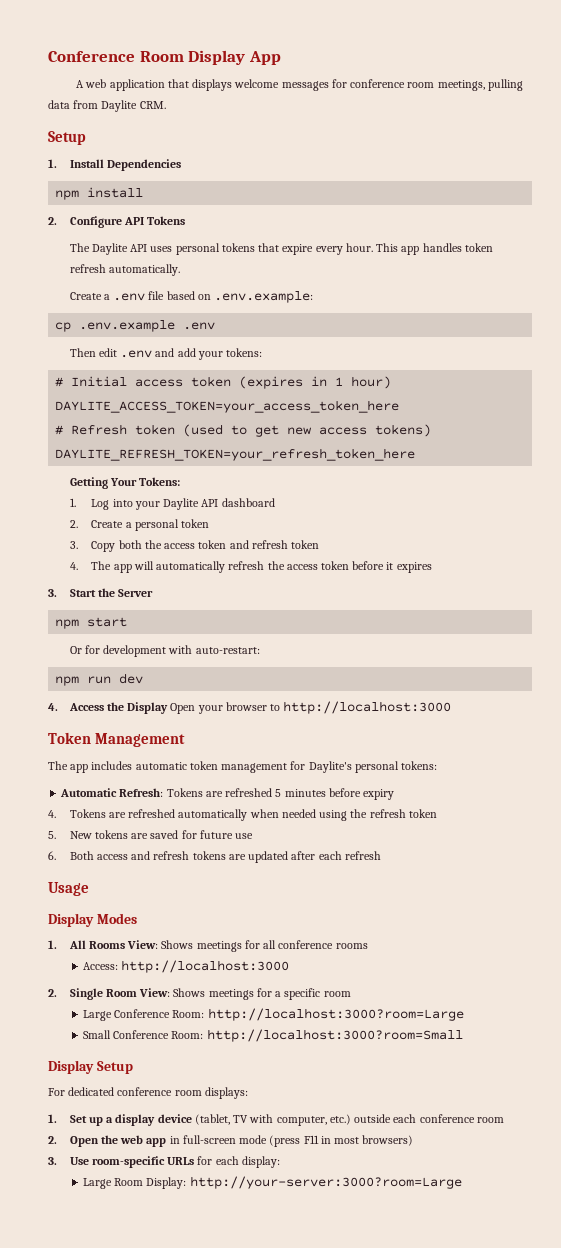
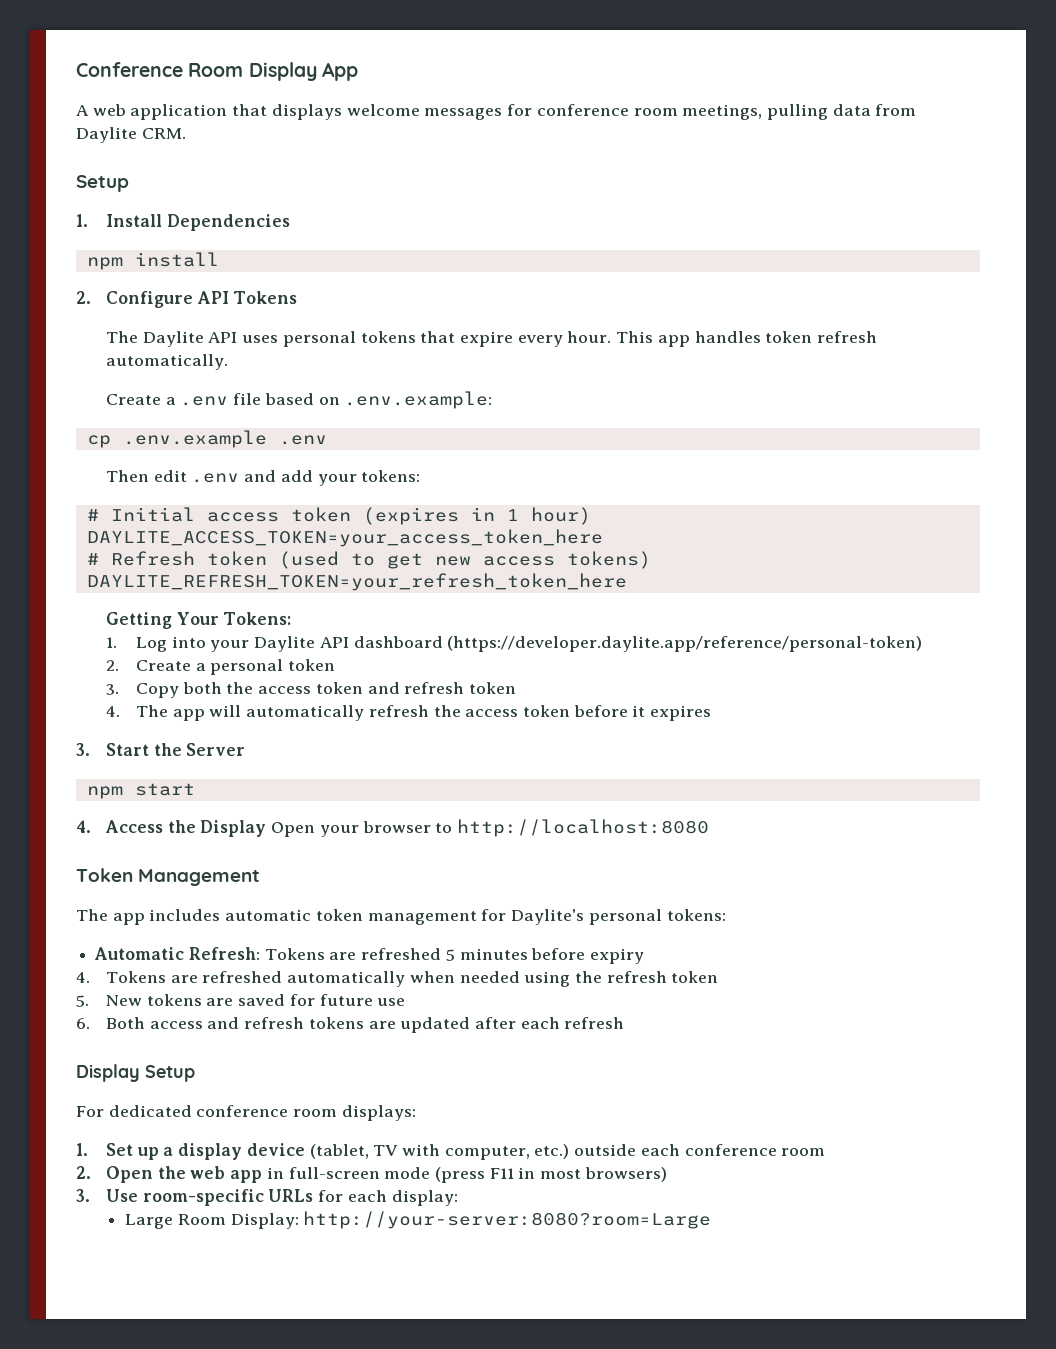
- 1. Log into your Daylite API dashboard
+ 1. Log into your Daylite API dashboard (https://developer.daylite.app/reference/personal-token)
- Or for development with auto-restart:
- npm run dev
- 4. Access the Display Open your browser to http://localhost:3000
+ 4. Access the Display Open your browser to http://localhost:8080
- Usage
- Display Modes
- 1. All Rooms View: Shows meetings for all conference rooms
- Access: http://localhost:3000
- 2. Single Room View: Shows meetings for a specific room
- Large Conference Room: http://localhost:3000?room=Large
- Small Conference Room: http://localhost:3000?room=Small
- Large Room Display: http://your-server:3000?room=Large
+ Large Room Display: http://your-server:8080?room=Large

